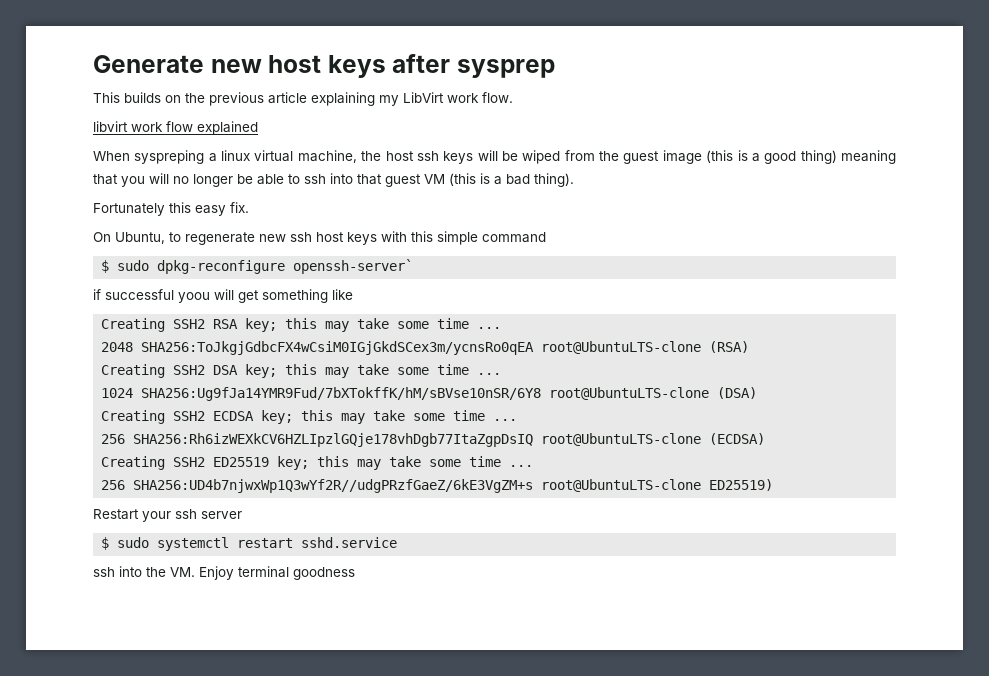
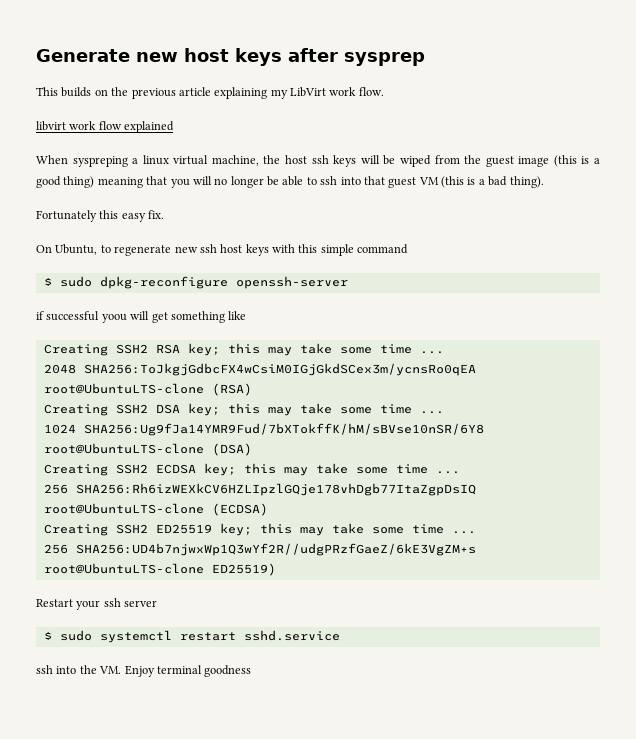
- $ sudo dpkg-reconfigure openssh-server`
+ $ sudo dpkg-reconfigure openssh-server

